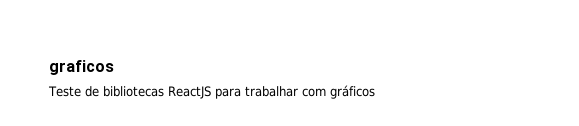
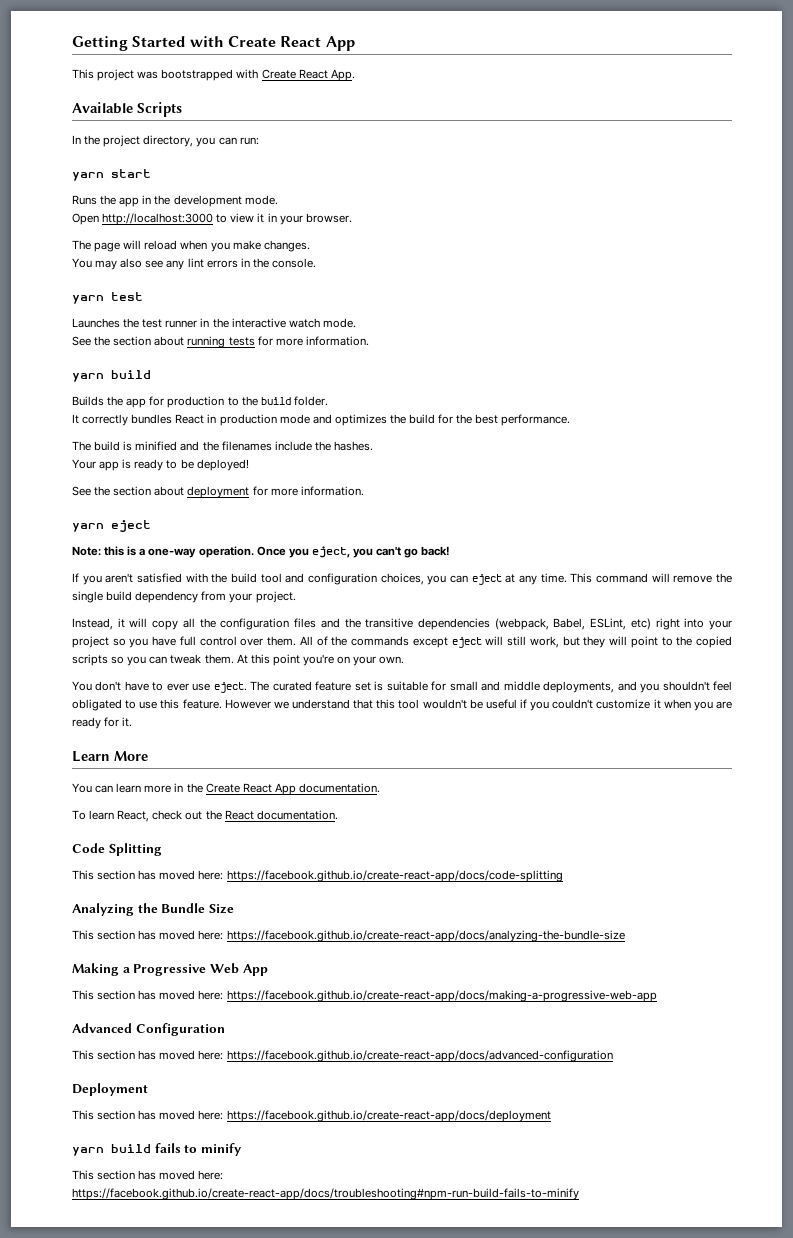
- graficos
- Teste de bibliotecas ReactJS para trabalhar com gráficos
+ Getting Started with Create React App
+ This project was bootstrapped with Create React App.
+ Available Scripts
+ In the project directory, you can run:
+ yarn start
+ Runs the app in the development mode.
+ Open http://localhost:3000 to view it in your browser.
+ The page will reload when you make changes.
+ You may also see any lint errors in the console.
+ yarn test
+ Launches the test runner in the interactive watch mode.
+ See the section about running tests for more information.
+ yarn build
+ Builds the app for production to the build folder.
+ It correctly bundles React in production mode and optimizes the build for the best performance.
+ The build is minified and the filenames include the hashes.
+ Your app is ready to be deployed!
+ See the section about deployment for more information.
+ yarn eject
+ Note: this is a one-way operation. Once you eject, you can't go back!
+ If you aren't satisfied with the build tool and configuration choices, you can eject at any time. This command will remove the single build dependency from your project.
+ Instead, it will copy all the configuration files and the transitive dependencies (webpack, Babel, ESLint, etc) right into your project so you have full control over them. All of the commands except eject will still work, but they will point to the copied scripts so you can tweak them. At this point you're on your own.
+ You don't have to ever use eject. The curated feature set is suitable for small and middle deployments, and you shouldn't feel obligated to use this feature. However we understand that this tool wouldn't be useful if you couldn't customize it when you are ready for it.
+ Learn More
+ You can learn more in the Create React App documentation.
+ To learn React, check out the React documentation.
+ Code Splitting
+ This section has moved here: https://facebook.github.io/create-react-app/docs/code-splitting
+ Analyzing the Bundle Size
+ This section has moved here: https://facebook.github.io/create-react-app/docs/analyzing-the-bundle-size
+ Making a Progressive Web App
+ This section has moved here: https://facebook.github.io/create-react-app/docs/making-a-progressive-web-app
+ Advanced Configuration
+ This section has moved here: https://facebook.github.io/create-react-app/docs/advanced-configuration
+ Deployment
+ This section has moved here: https://facebook.github.io/create-react-app/docs/deployment
+ yarn build fails to minify
+ This section has moved here: https://facebook.github.io/create-react-app/docs/troubleshooting#npm-run-build-fails-to-minify

